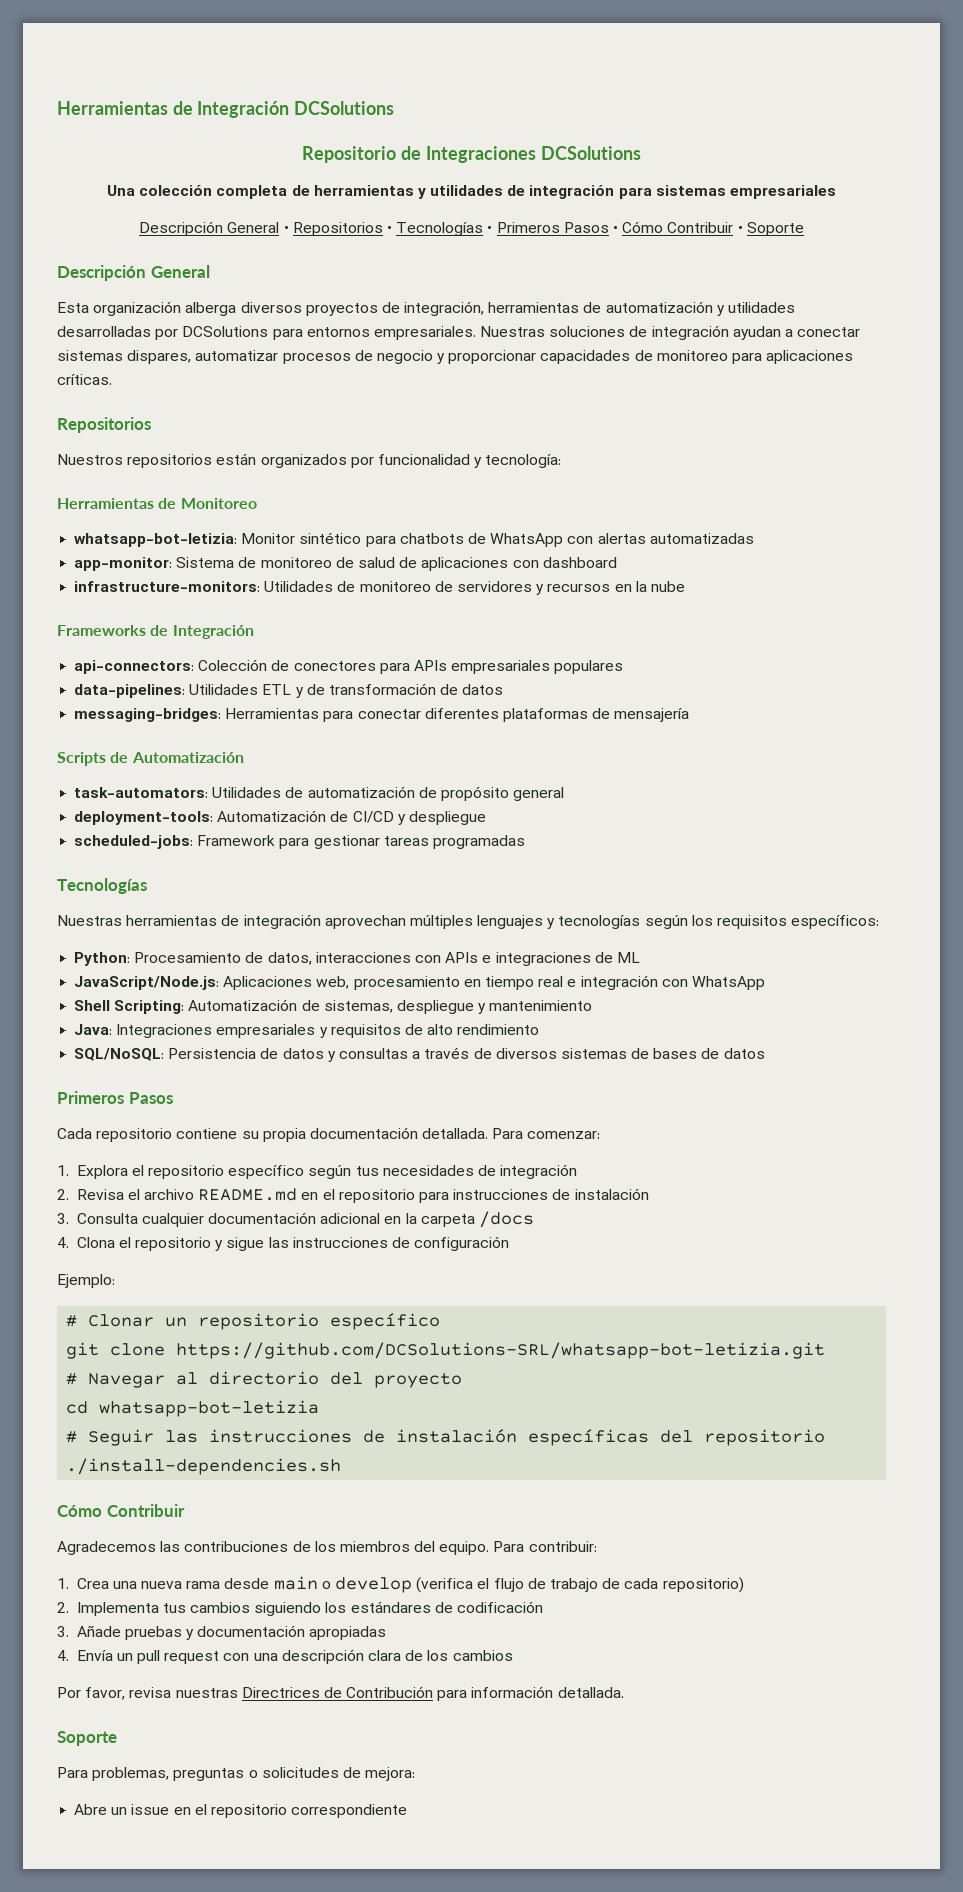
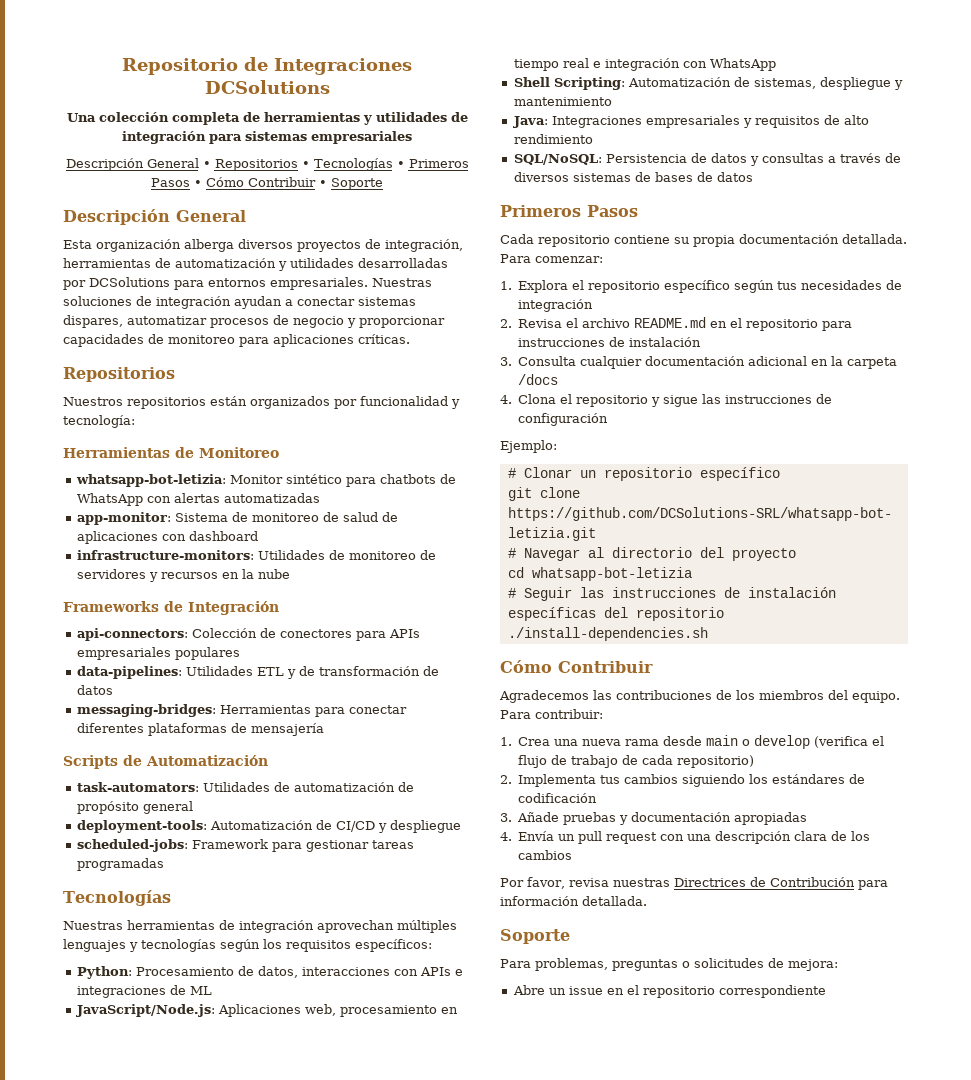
- Herramientas de Integración DCSolutions

